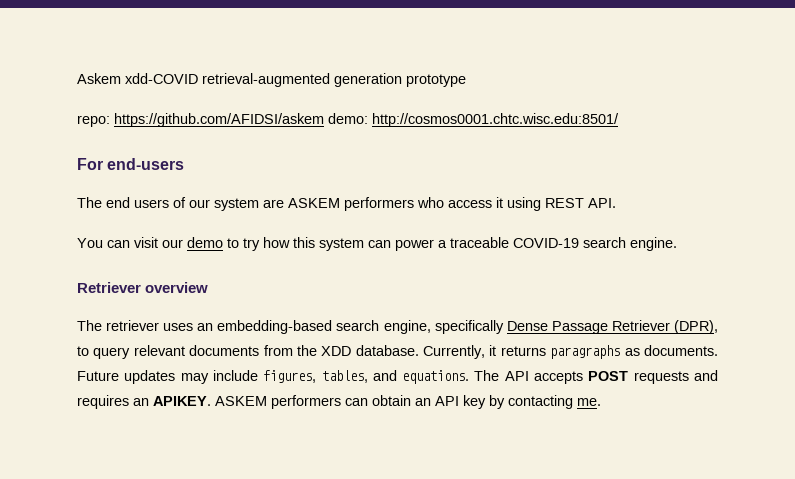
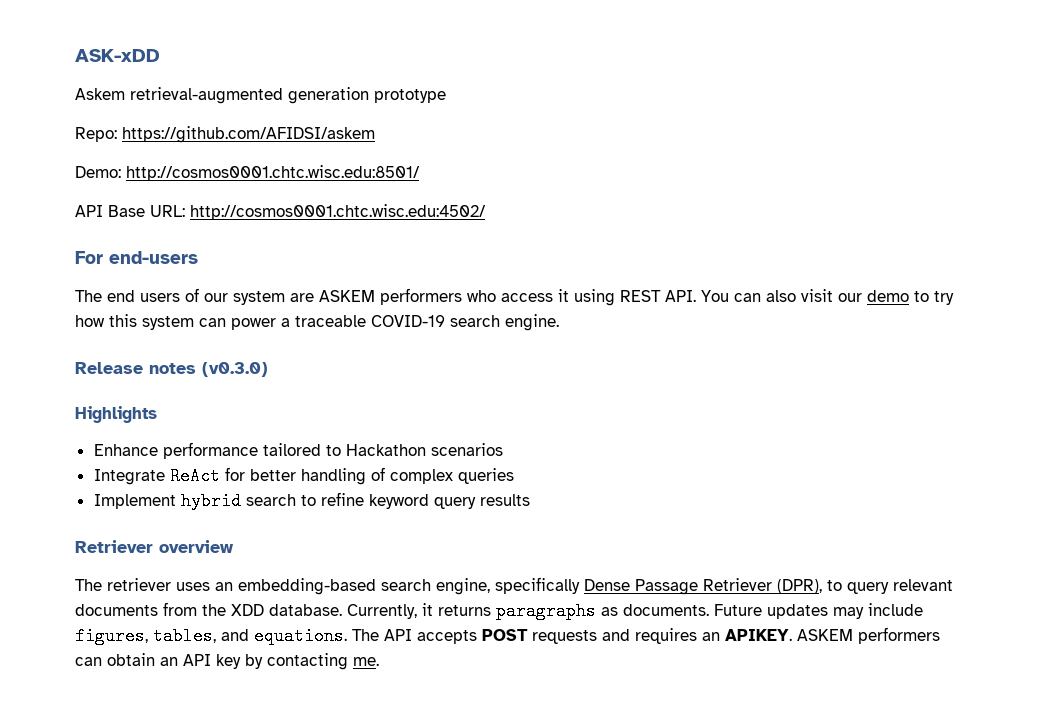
- Askem xdd-COVID retrieval-augmented generation prototype
+ ASK-xDD
+ Askem retrieval-augmented generation prototype
- repo: https://github.com/AFIDSI/askem demo: http://cosmos0001.chtc.wisc.edu:8501/
+ Repo: https://github.com/AFIDSI/askem
+ Demo: http://cosmos0001.chtc.wisc.edu:8501/
+ API Base URL: http://cosmos0001.chtc.wisc.edu:4502/
- The end users of our system are ASKEM performers who access it using REST API.
- You can visit our demo to try how this system can power a traceable COVID-19 search engine.
+ The end users of our system are ASKEM performers who access it using REST API. You can also visit our demo to try how this system can power a traceable COVID-19 search engine.
+ Release notes (v0.3.0)
+ Highlights
+ Enhance performance tailored to Hackathon scenarios
+ Integrate ReAct for better handling of complex queries
+ Implement hybrid search to refine keyword query results

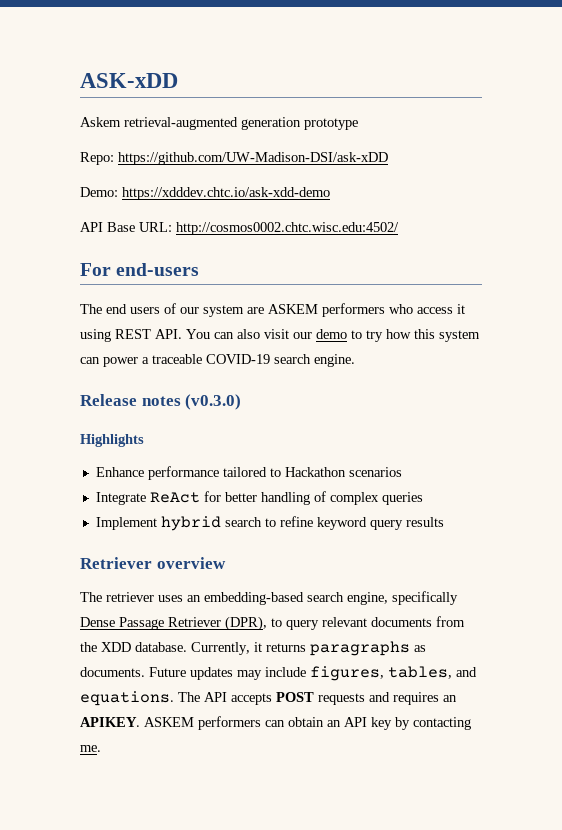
- Repo: https://github.com/AFIDSI/askem
+ Repo: https://github.com/UW-Madison-DSI/ask-xDD
- Demo: http://cosmos0001.chtc.wisc.edu:8501/
+ Demo: https://xdddev.chtc.io/ask-xdd-demo
- API Base URL: http://cosmos0001.chtc.wisc.edu:4502/
+ API Base URL: http://cosmos0002.chtc.wisc.edu:4502/

